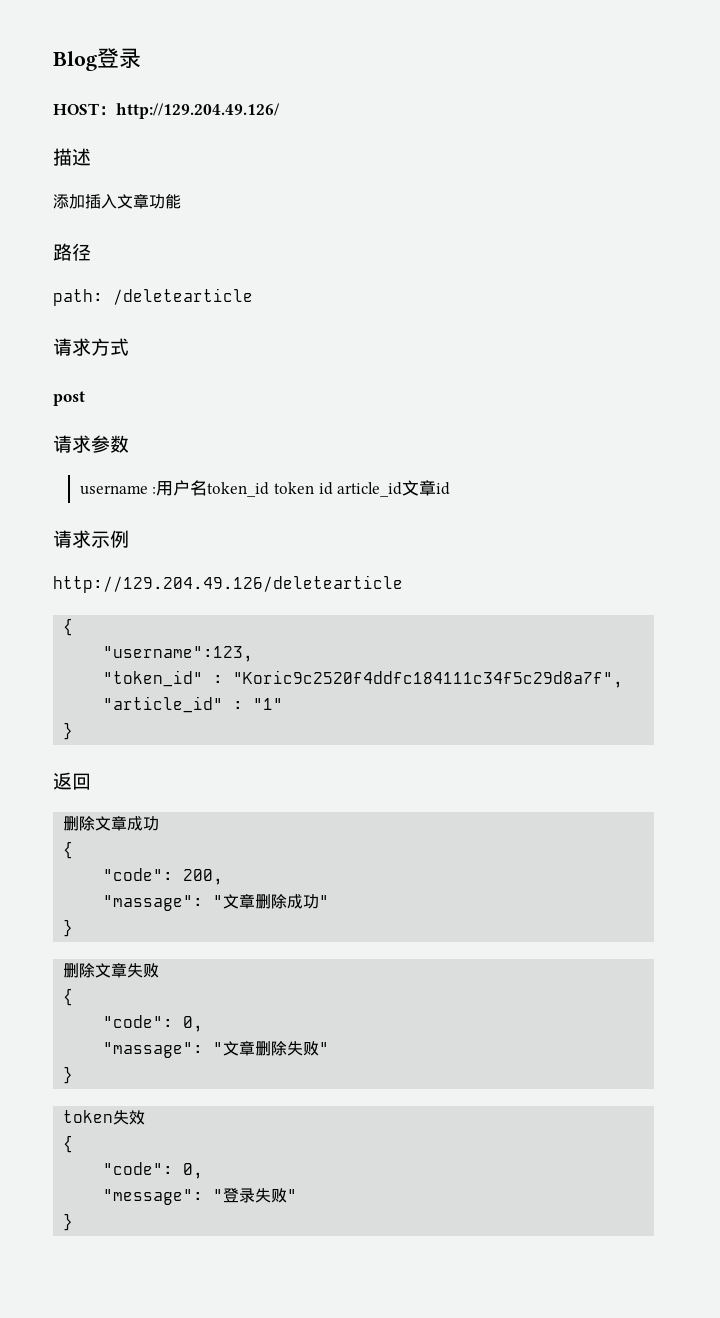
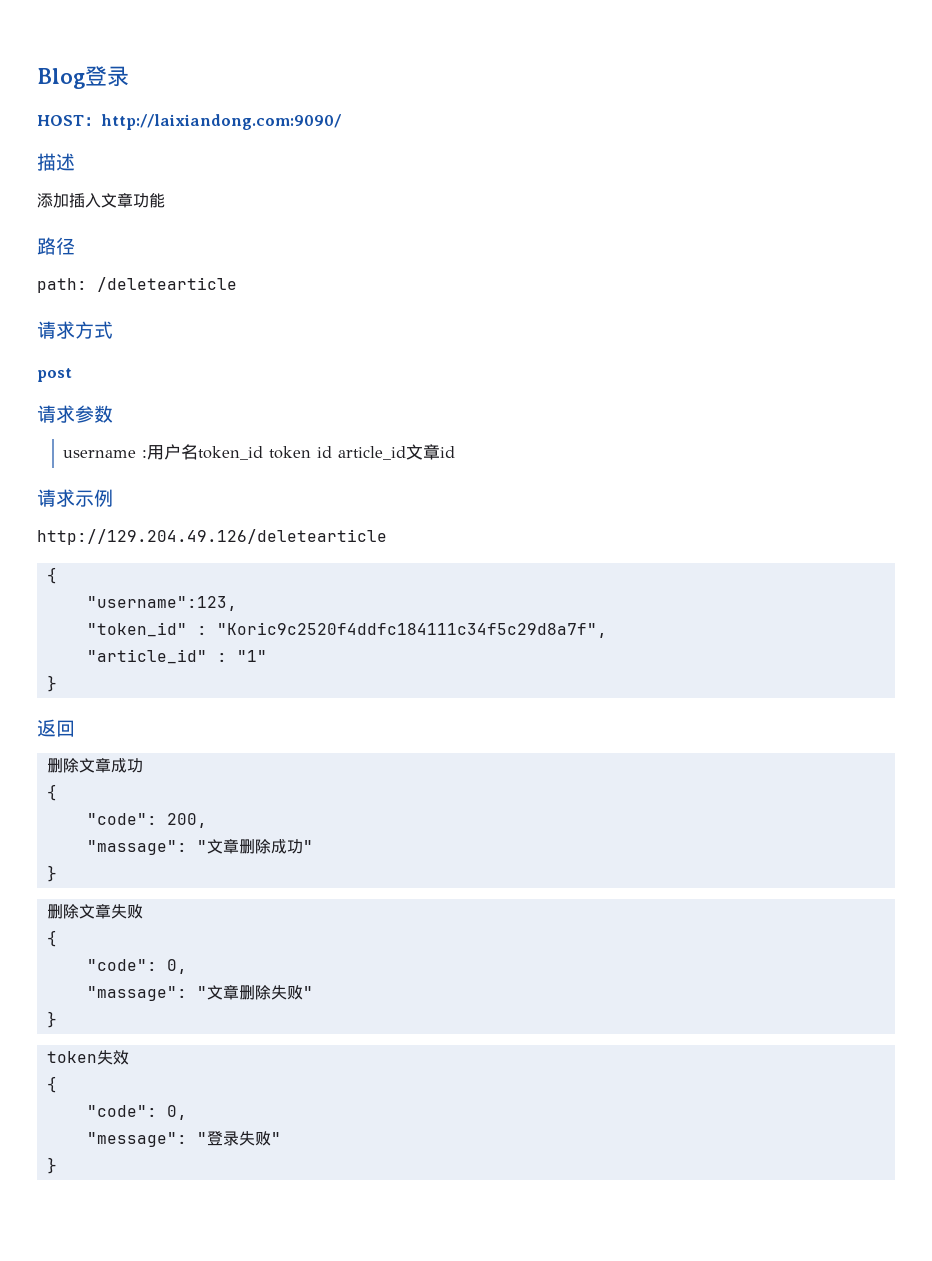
- HOST：http://129.204.49.126/
+ HOST：http://laixiandong.com:9090/

